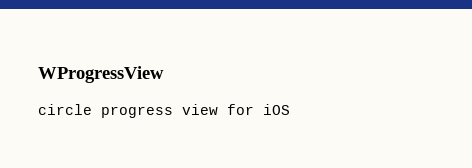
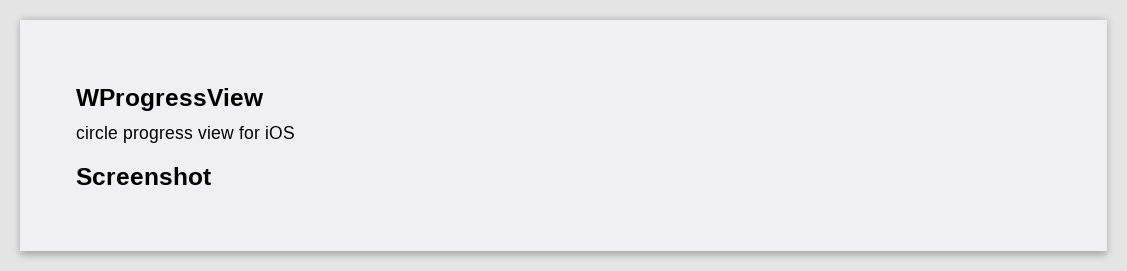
+ Screenshot

